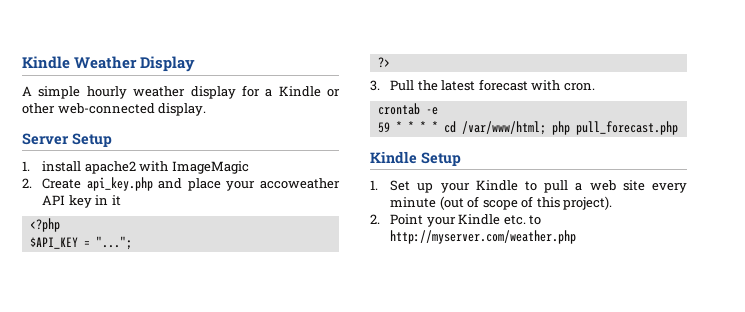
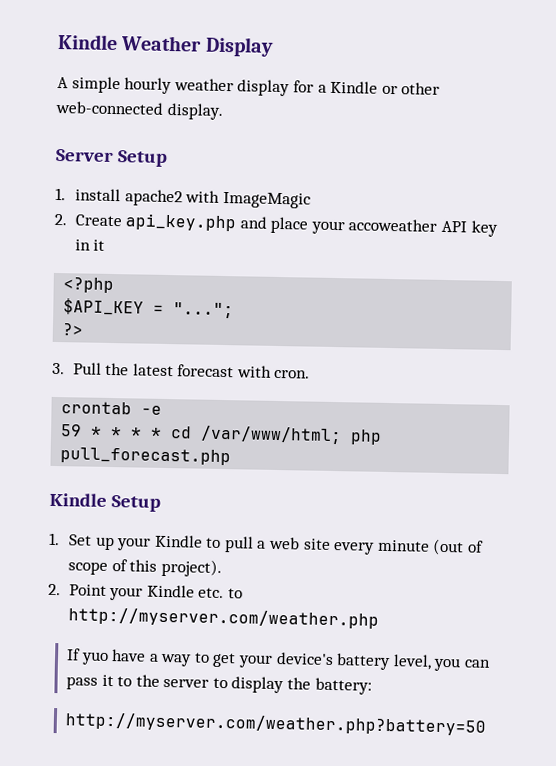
+ If yuo have a way to get your device's battery level, you can pass it to the server to display the battery:
+ http://myserver.com/weather.php?battery=50

